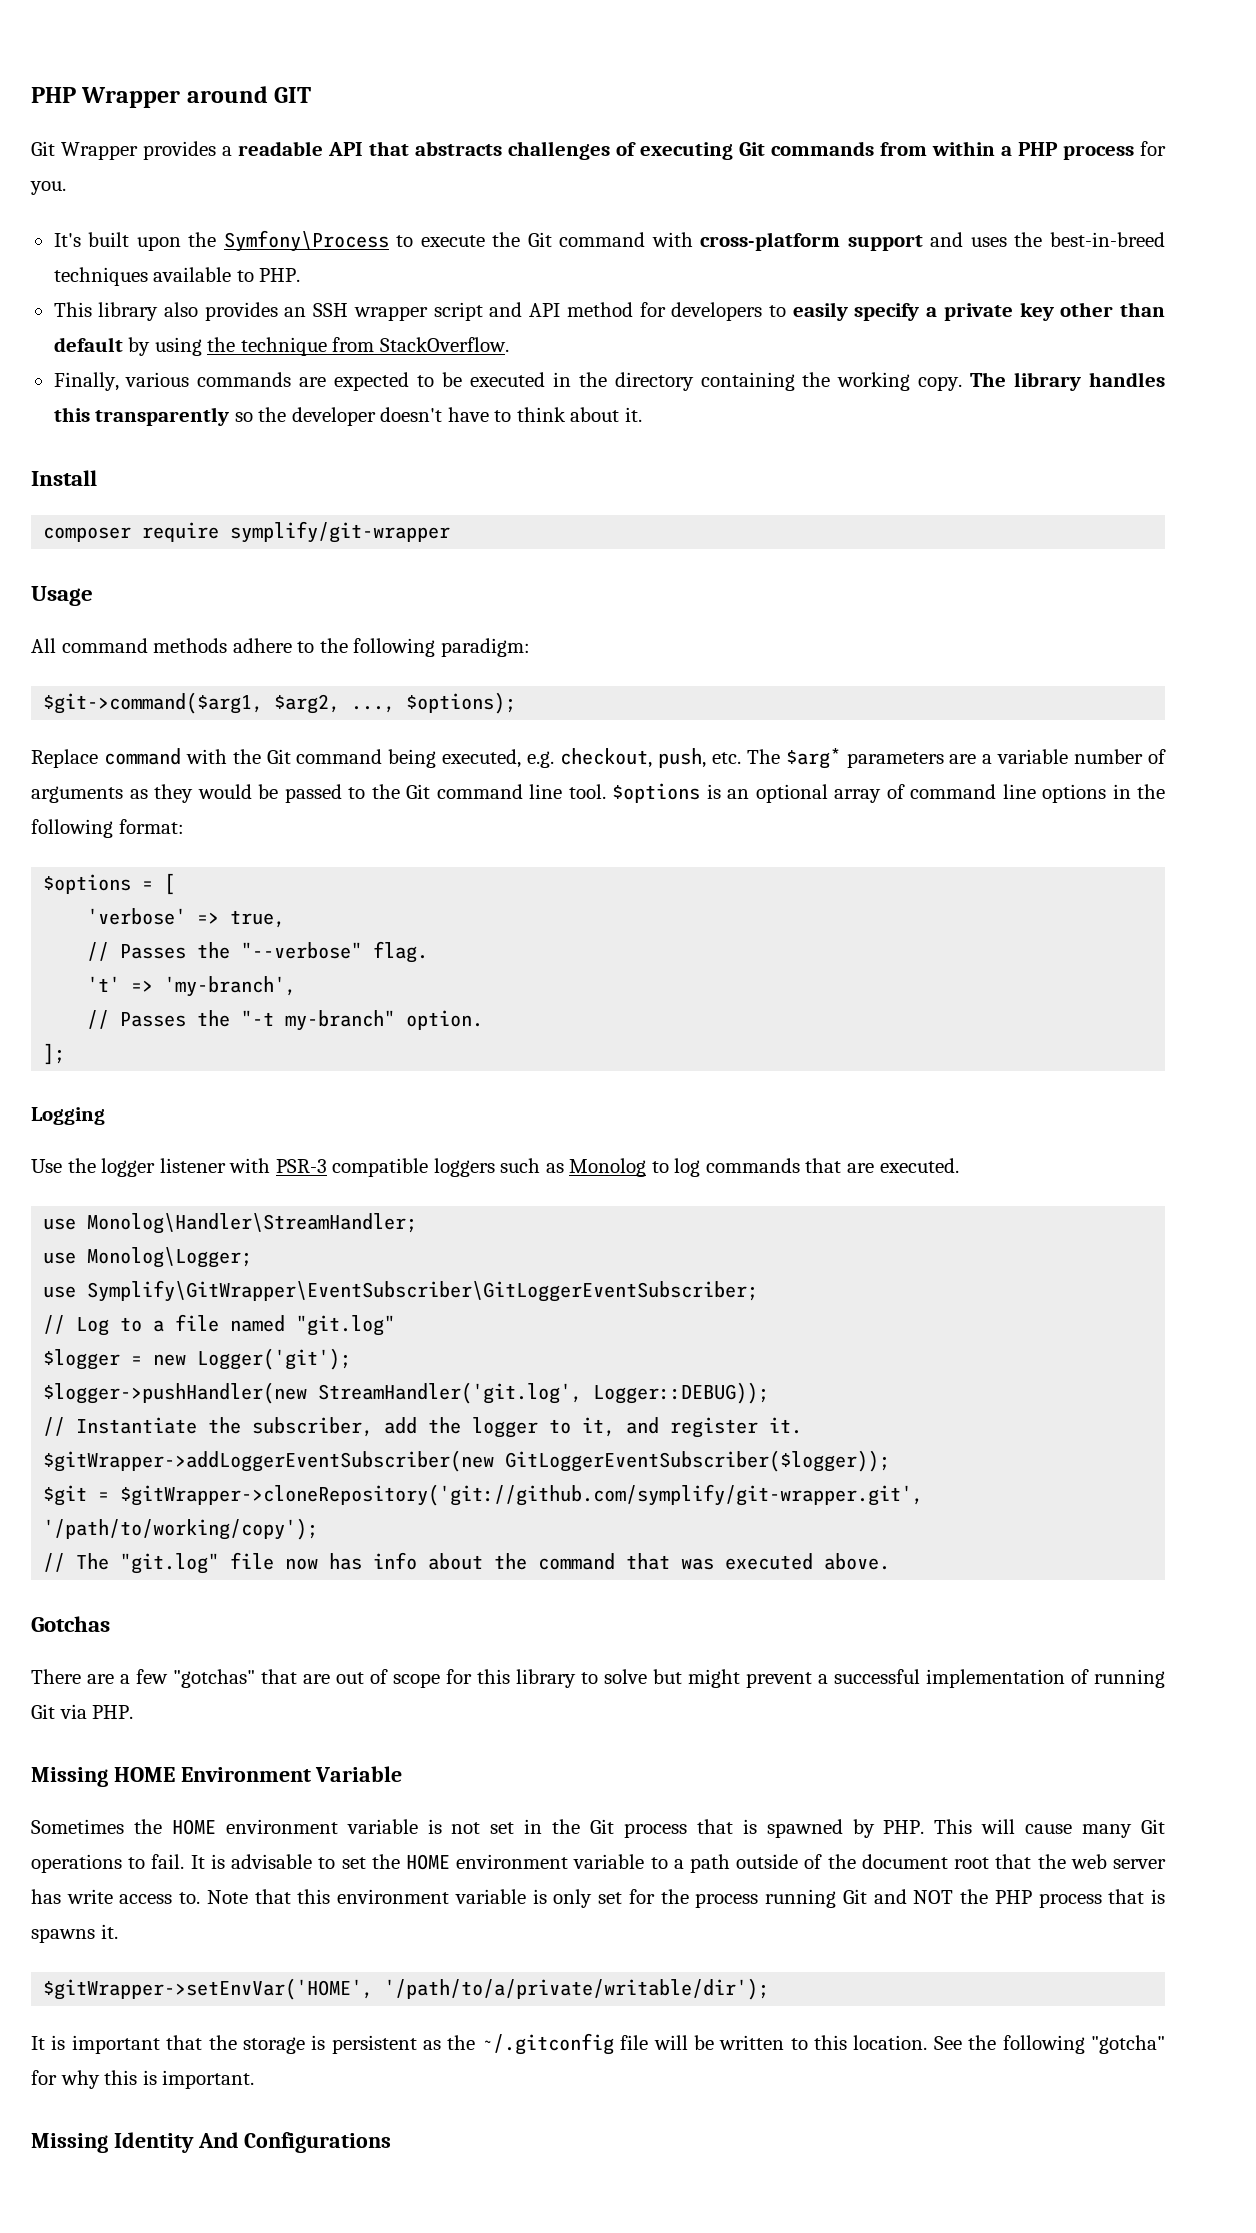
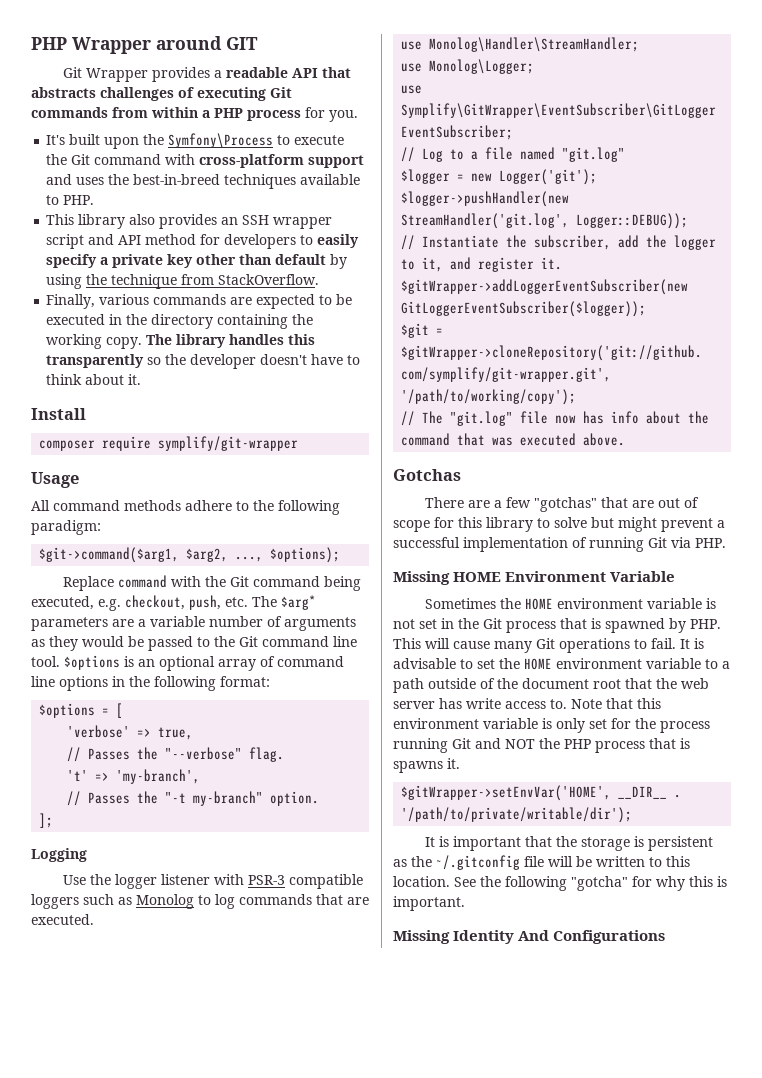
- $gitWrapper->setEnvVar('HOME', '/path/to/a/private/writable/dir');
+ $gitWrapper->setEnvVar('HOME', __DIR__ . '/path/to/private/writable/dir');

